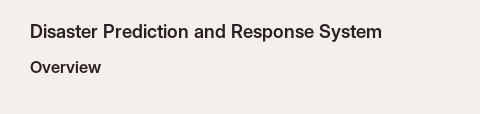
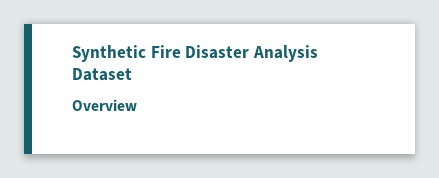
- Disaster Prediction and Response System
+ Synthetic Fire Disaster Analysis Dataset

